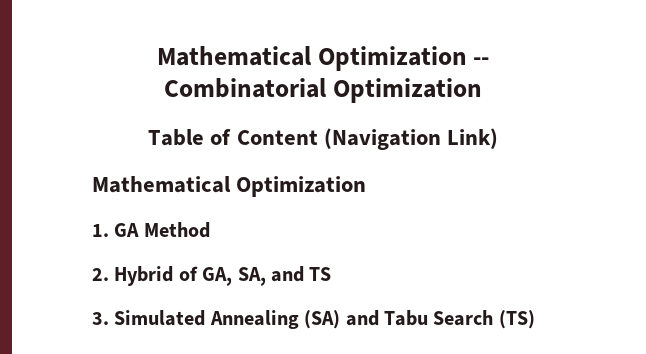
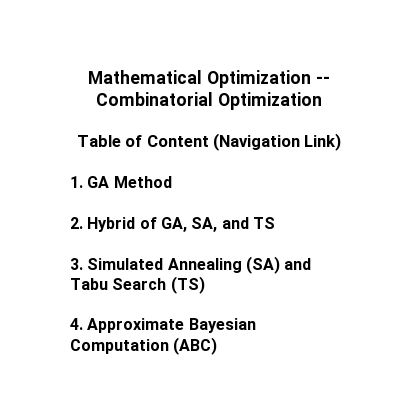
  Table of Content (Navigation Link)
- Mathematical Optimization
+ 4. Approximate Bayesian Computation (ABC)

